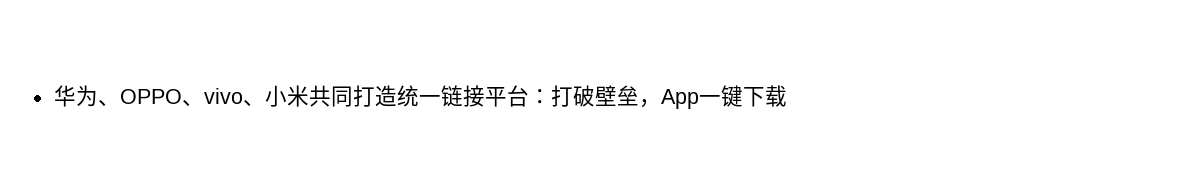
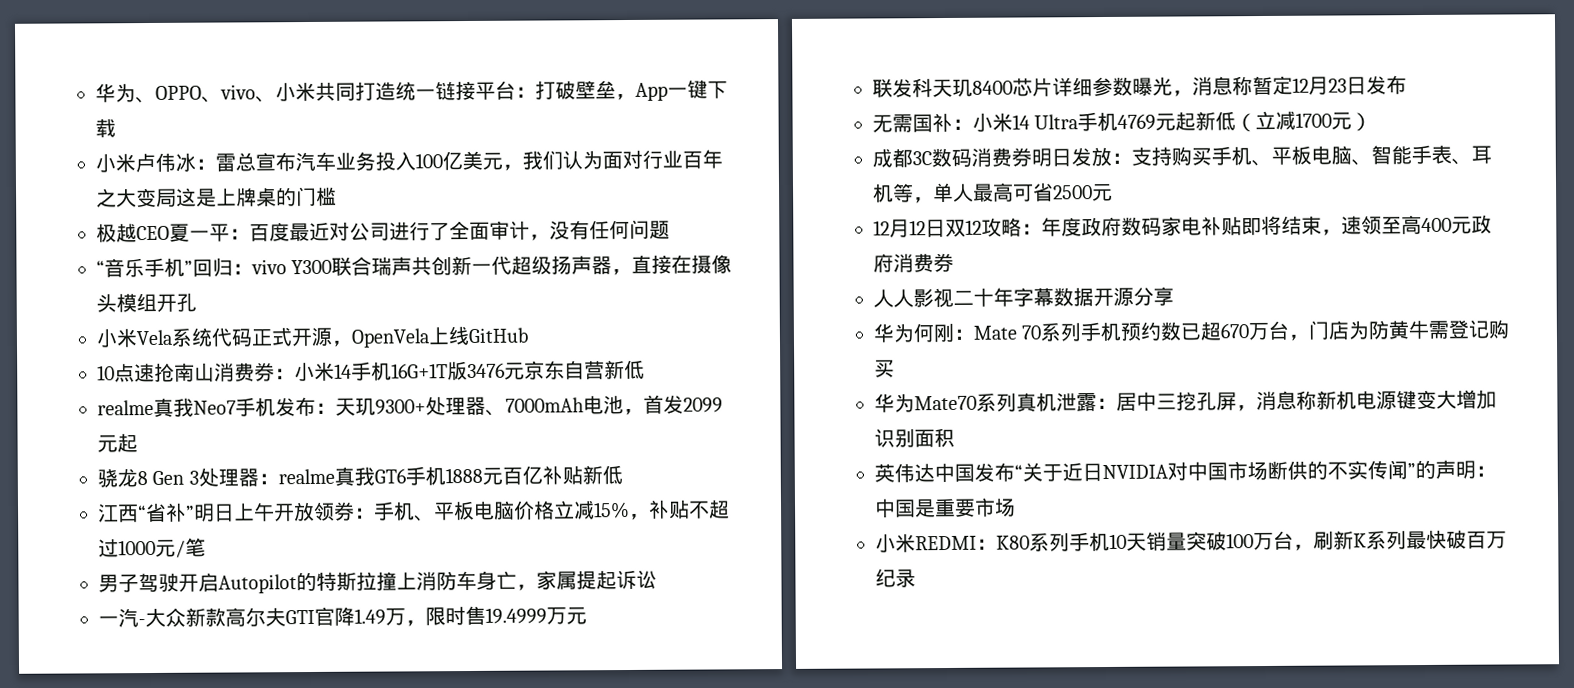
+ 小米卢伟冰：雷总宣布汽车业务投入100亿美元，我们认为面对行业百年之大变局这是上牌桌的门槛
+ 极越CEO夏一平：百度最近对公司进行了全面审计，没有任何问题
+ “音乐手机”回归：vivo Y300联合瑞声共创新一代超级扬声器，直接在摄像头模组开孔
+ 小米Vela系统代码正式开源，OpenVela上线GitHub
+ 10点速抢南山消费券：小米14手机16G+1T版3476元京东自营新低
+ realme真我Neo7手机发布：天玑9300+处理器、7000mAh电池，首发2099元起
+ 骁龙8 Gen 3处理器：realme真我GT6手机1888元百亿补贴新低
+ 江西“省补”明日上午开放领券：手机、平板电脑价格立减15%，补贴不超过1000元/笔
+ 男子驾驶开启Autopilot的特斯拉撞上消防车身亡，家属提起诉讼
+ 一汽-大众新款高尔夫GTI官降1.49万，限时售19.4999万元
+ 联发科天玑8400芯片详细参数曝光，消息称暂定12月23日发布
+ 无需国补：小米14 Ultra手机4769元起新低（立减1700元）
+ 成都3C数码消费券明日发放：支持购买手机、平板电脑、智能手表、耳机等，单人最高可省2500元
+ 12月12日双12攻略：年度政府数码家电补贴即将结束，速领至高400元政府消费券
+ 人人影视二十年字幕数据开源分享
+ 华为何刚：Mate 70系列手机预约数已超670万台，门店为防黄牛需登记购买
+ 华为Mate70系列真机泄露：居中三挖孔屏，消息称新机电源键变大增加识别面积
+ 英伟达中国发布“关于近日NVIDIA对中国市场断供的不实传闻”的声明：中国是重要市场
+ 小米REDMI：K80系列手机10天销量突破100万台，刷新K系列最快破百万纪录

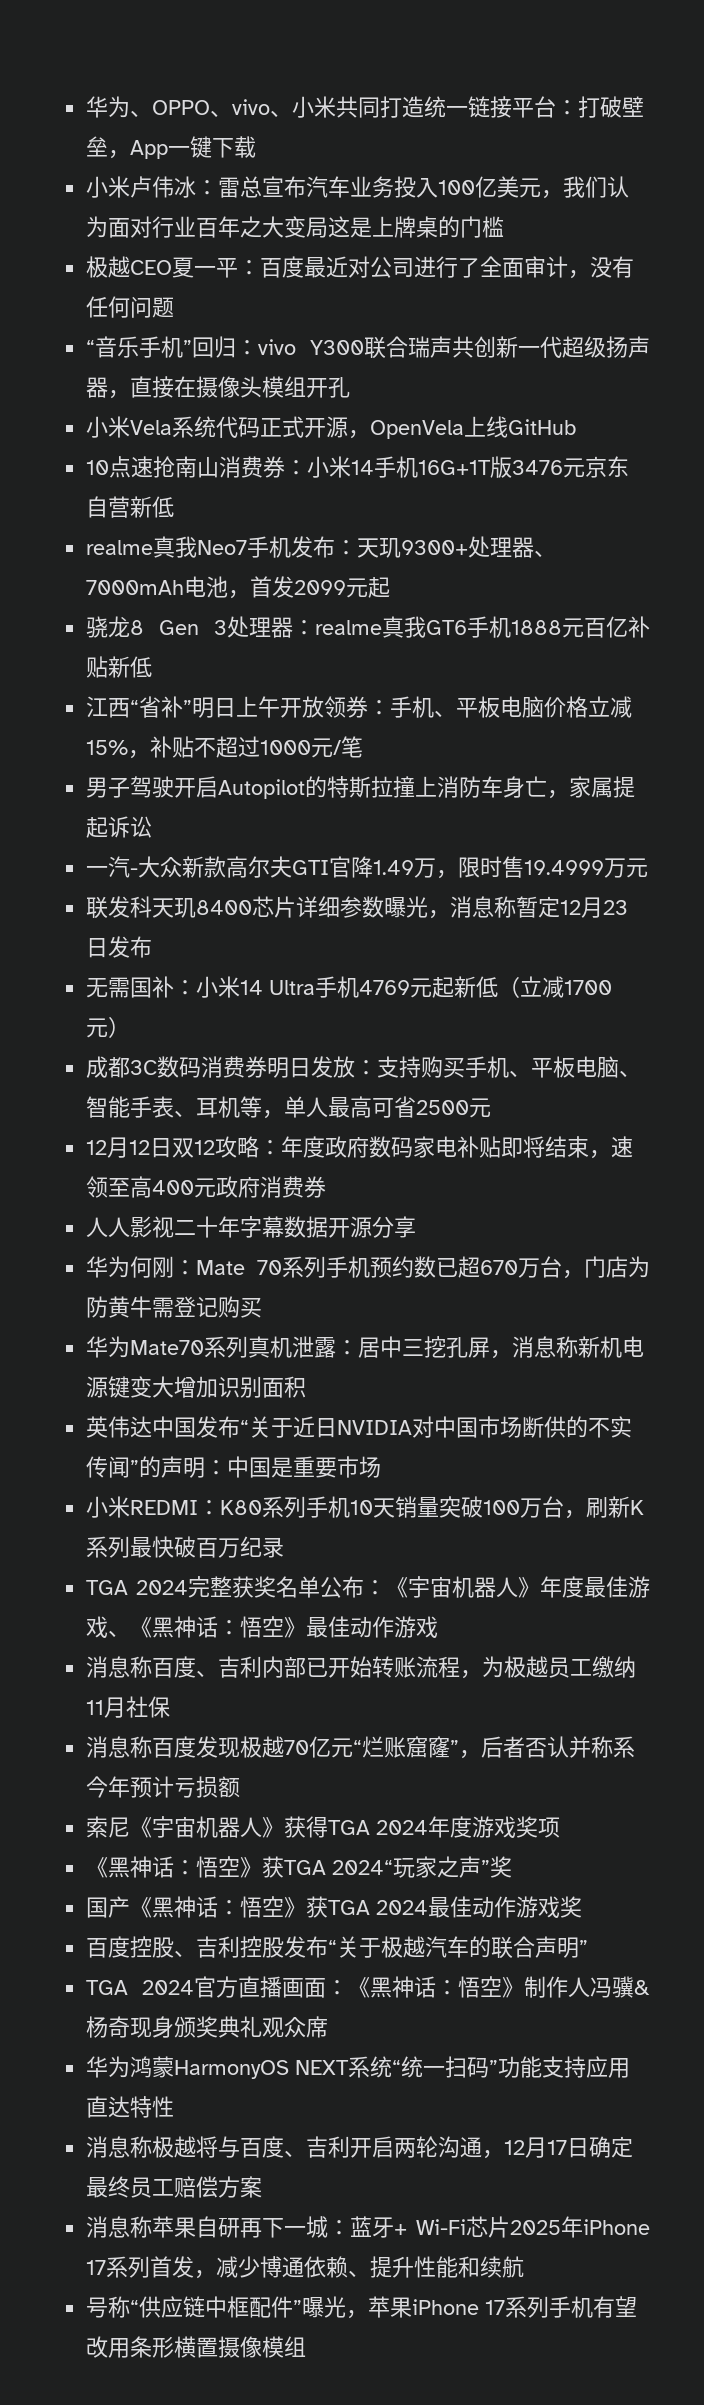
+ TGA 2024完整获奖名单公布：《宇宙机器人》年度最佳游戏、《黑神话：悟空》最佳动作游戏
+ 消息称百度、吉利内部已开始转账流程，为极越员工缴纳11月社保
+ 消息称百度发现极越70亿元“烂账窟窿”，后者否认并称系今年预计亏损额
+ 索尼《宇宙机器人》获得TGA 2024年度游戏奖项
+ 《黑神话：悟空》获TGA 2024“玩家之声”奖
+ 国产《黑神话：悟空》获TGA 2024最佳动作游戏奖
+ 百度控股、吉利控股发布“关于极越汽车的联合声明”
+ TGA 2024官方直播画面：《黑神话：悟空》制作人冯骥&杨奇现身颁奖典礼观众席
+ 华为鸿蒙HarmonyOS NEXT系统“统一扫码”功能支持应用直达特性
+ 消息称极越将与百度、吉利开启两轮沟通，12月17日确定最终员工赔偿方案
+ 消息称苹果自研再下一城：蓝牙+ Wi-Fi芯片2025年iPhone 17系列首发，减少博通依赖、提升性能和续航
+ 号称“供应链中框配件”曝光，苹果iPhone 17系列手机有望改用条形横置摄像模组

